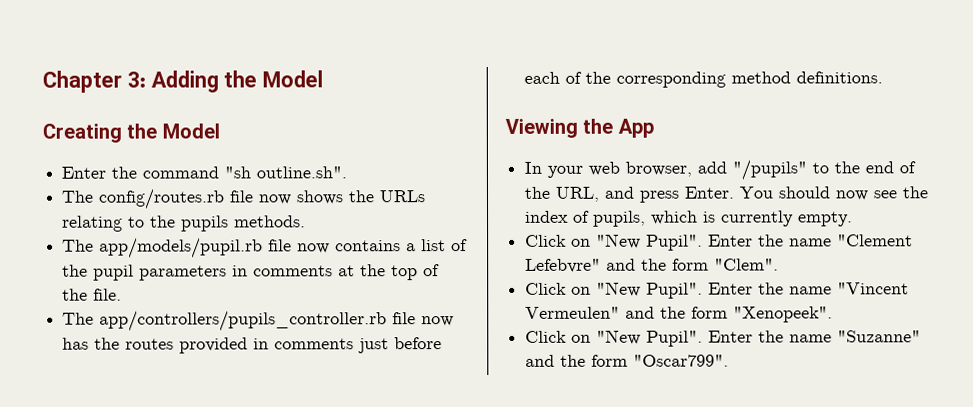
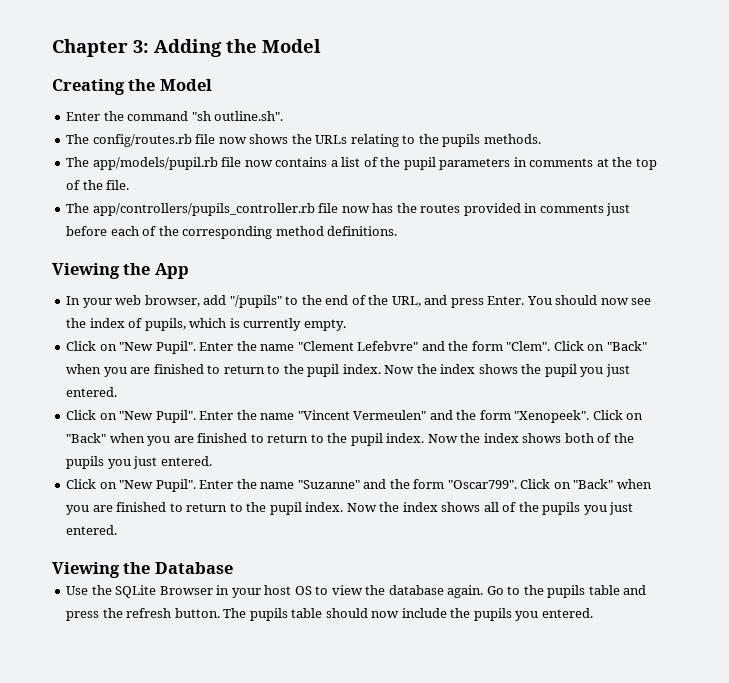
+ Click on "Back" when you are finished to return to the pupil index. Now the index shows the pupil you just entered.
+ Click on "Back" when you are finished to return to the pupil index. Now the index shows both of the pupils you just entered.
+ Click on "Back" when you are finished to return to the pupil index. Now the index shows all of the pupils you just entered.
+ Viewing the Database
+ Use the SQLite Browser in your host OS to view the database again. Go to the pupils table and press the refresh button. The pupils table should now include the pupils you entered.

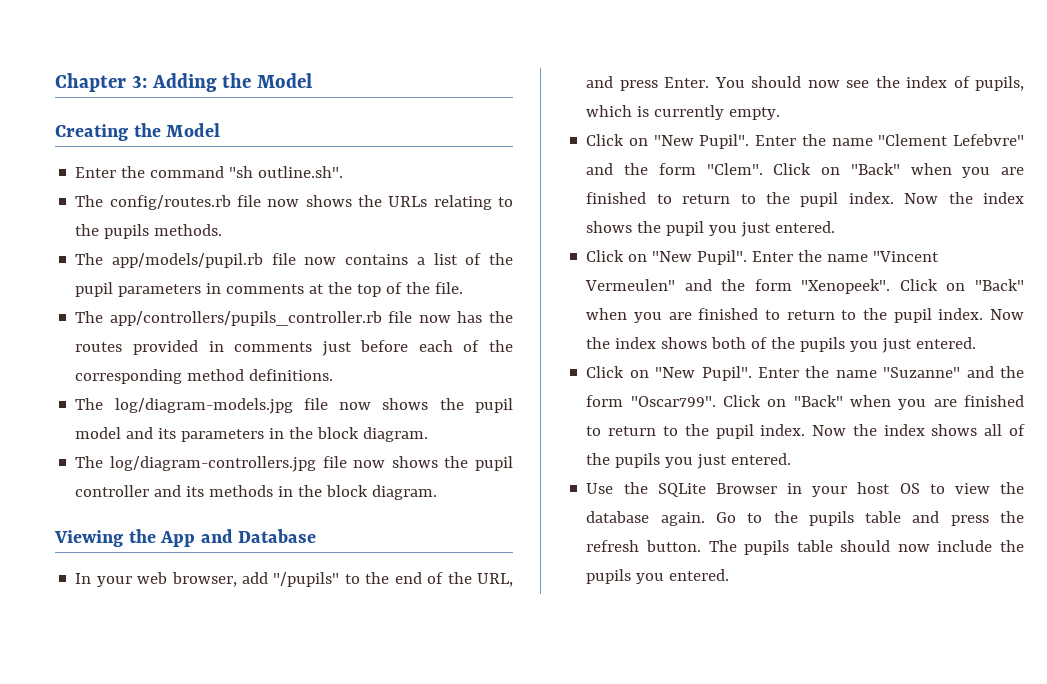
+ The log/diagram-models.jpg file now shows the pupil model and its parameters in the block diagram.
+ The log/diagram-controllers.jpg file now shows the pupil controller and its methods in the block diagram.
- Viewing the App
+ Viewing the App and Database
- Viewing the Database

